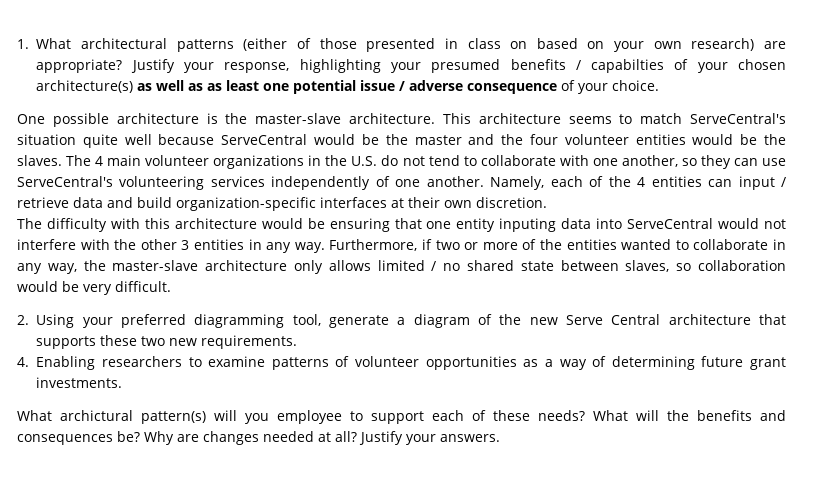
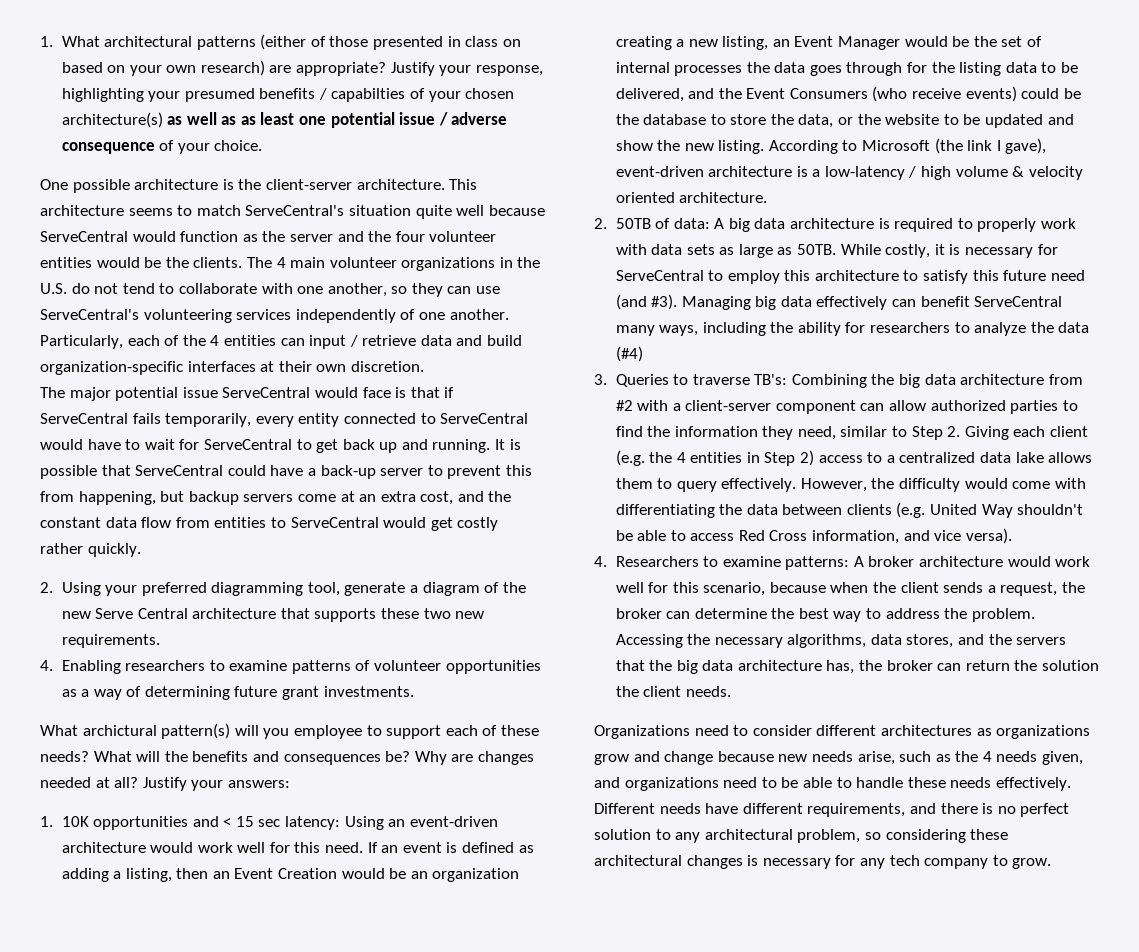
- One possible architecture is the master-slave architecture.
+ One possible architecture is the client-server architecture.
- This architecture seems to match ServeCentral's situation quite well because ServeCentral would be the master and the four volunteer entities would be the slaves.
+ This architecture seems to match ServeCentral's situation quite well because ServeCentral would function as the server and the four volunteer entities would be the clients.
- Namely, each of the 4 entities can input / retrieve data and build organization-specific interfaces at their own discretion.
+ Particularly, each of the 4 entities can input / retrieve data and build organization-specific interfaces at their own discretion.
- The difficulty with this architecture would be ensuring that one entity inputing data into ServeCentral would not interfere with the other 3 entities in any way. Furthermore, if two or more of the entities wanted to collaborate in any way, the master-slave architecture only allows limited / no shared state between slaves, so collaboration would be very difficult.
+ The major potential issue ServeCentral would face is that if ServeCentral fails temporarily, every entity connected to ServeCentral would have to wait for ServeCentral to get back up and running. It is possible that ServeCentral could have a back-up server to prevent this from happening, but backup servers come at an extra cost, and the constant data flow from entities to ServeCentral would get costly rather quickly.
- Justify your answers.
+ Justify your answers:
+ 1. 10K opportunities and < 15 sec latency: Using an event-driven architecture would work well for this need. If an event is defined as adding a listing, then an Event Creation would be an organization creating a new listing, an Event Manager would be the set of internal processes the data goes through for the listing data to be delivered, and the Event Consumers (who receive events) could be the database to store the data, or the website to be updated and show the new listing. According to Microsoft (the link I gave), event-driven architecture is a low-latency / high volume & velocity oriented architecture.
+ 2. 50TB of data: A big data architecture is required to properly work with data sets as large as 50TB. While costly, it is necessary for ServeCentral to employ this architecture to satisfy this future need (and #3). Managing big data effectively can benefit ServeCentral many ways, including the ability for researchers to analyze the data (#4)
+ 3. Queries to traverse TB's: Combining the big data architecture from #2 with a client-server component can allow authorized parties to find the information they need, similar to Step 2. Giving each client (e.g. the 4 entities in Step 2) access to a centralized data lake allows them to query effectively. However, the difficulty would come with differentiating the data between clients (e.g. United Way shouldn't be able to access Red Cross information, and vice versa).
+ 4. Researchers to examine patterns: A broker architecture would work well for this scenario, because when the client sends a request, the broker can determine the best way to address the problem. Accessing the necessary algorithms, data stores, and the servers that the big data architecture has, the broker can return the solution the client needs.
+ Organizations need to consider different architectures as organizations grow and change because new needs arise, such as the 4 needs given, and organizations need to be able to handle these needs effectively. Different needs have different requirements, and there is no perfect solution to any architectural problem, so considering these architectural changes is necessary for any tech company to grow.

